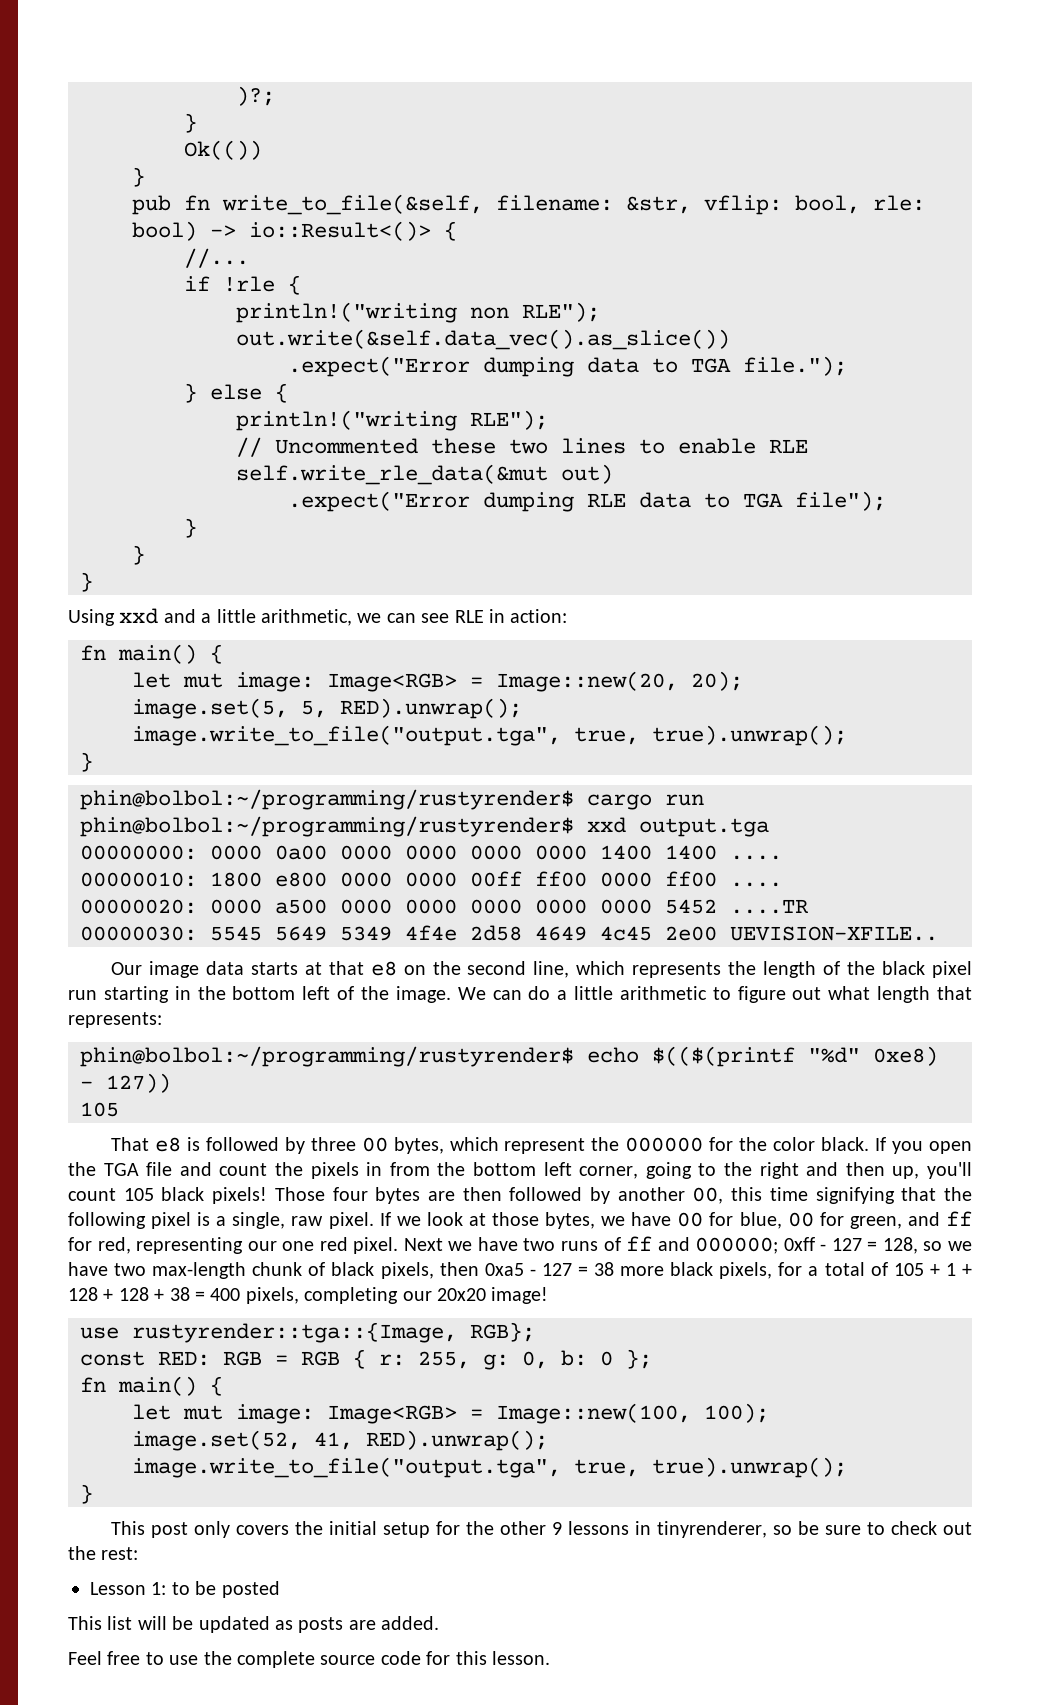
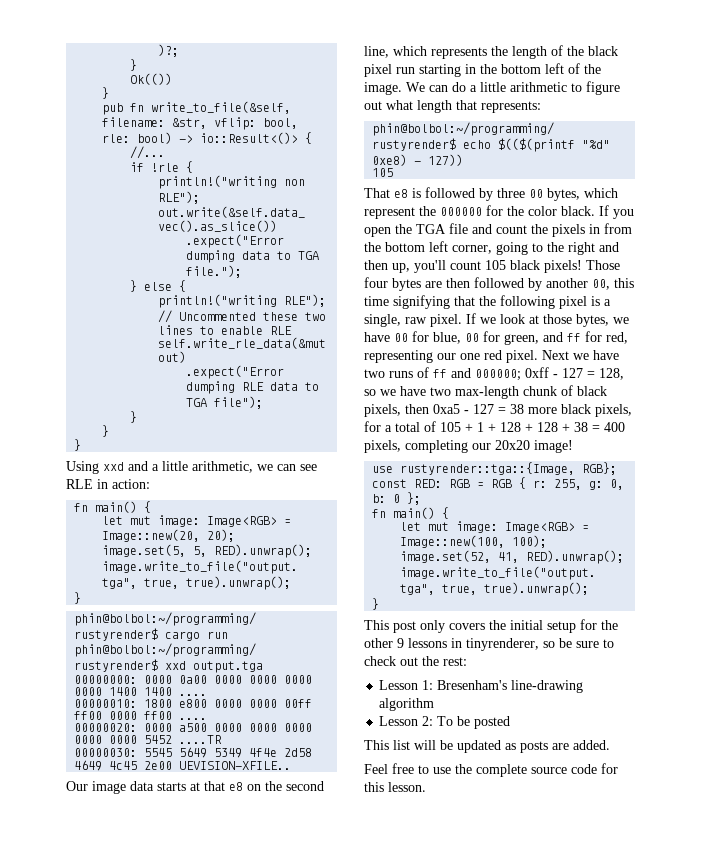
- Lesson 1: to be posted
+ Lesson 1: Bresenham's line-drawing algorithm
+ Lesson 2: To be posted

